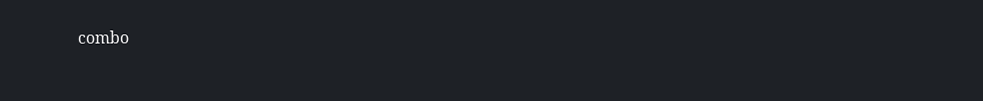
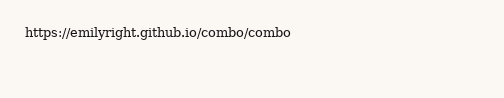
- combo
+ https://emilyright.github.io/combo/combo

